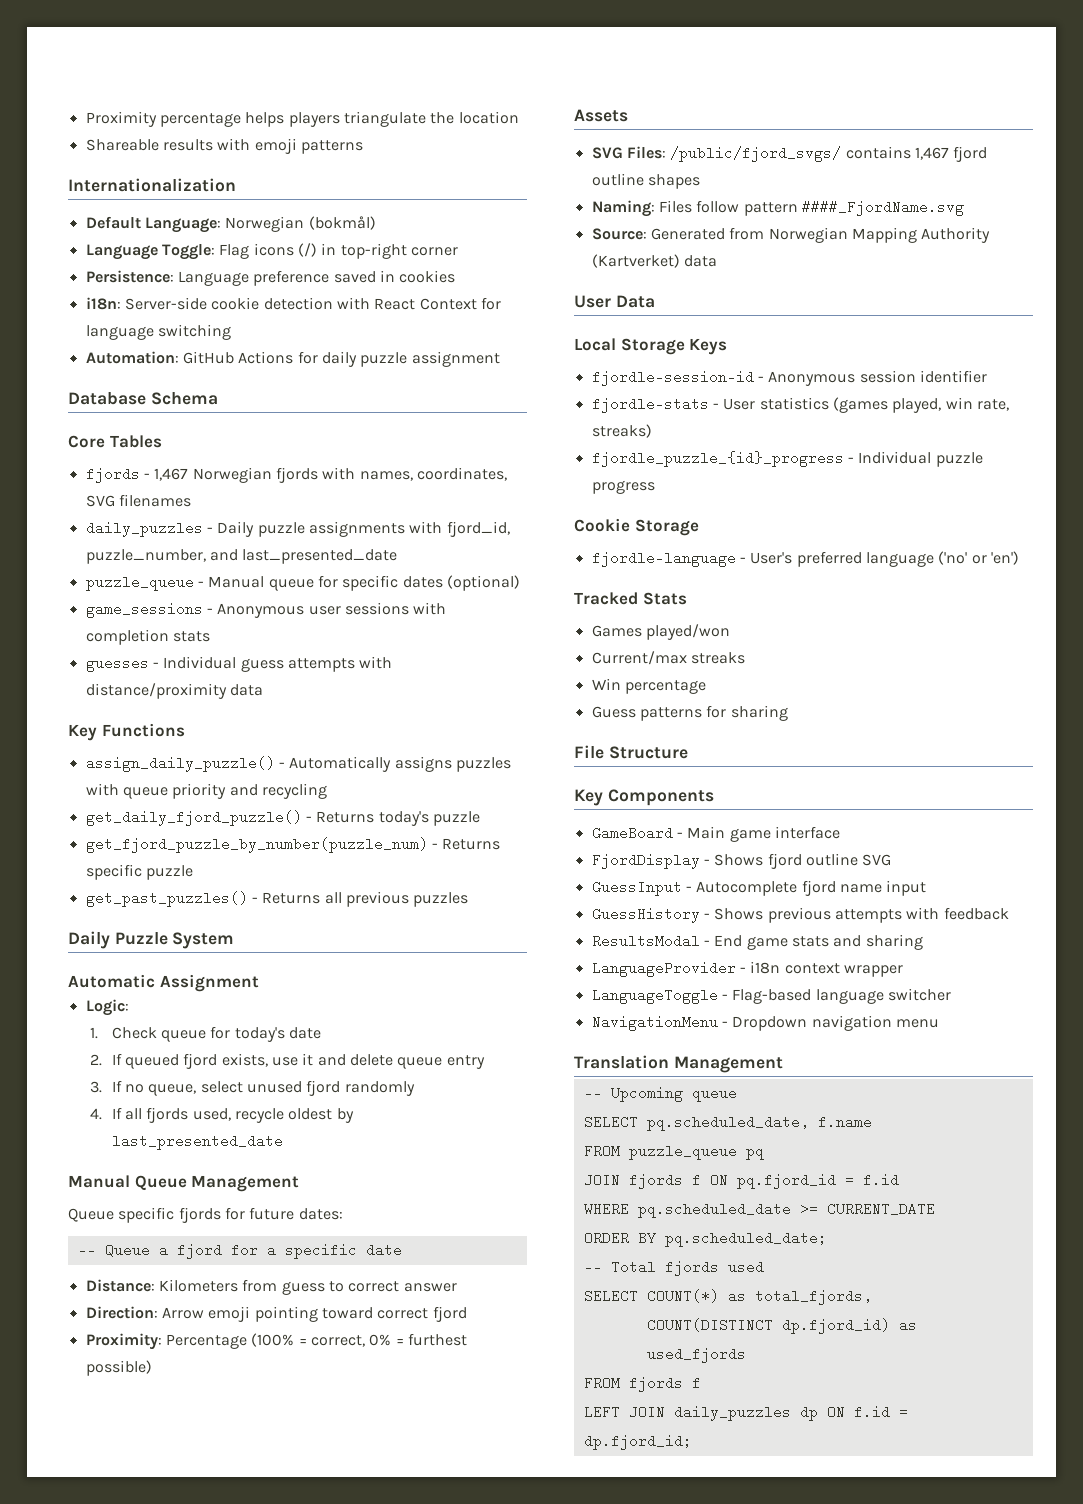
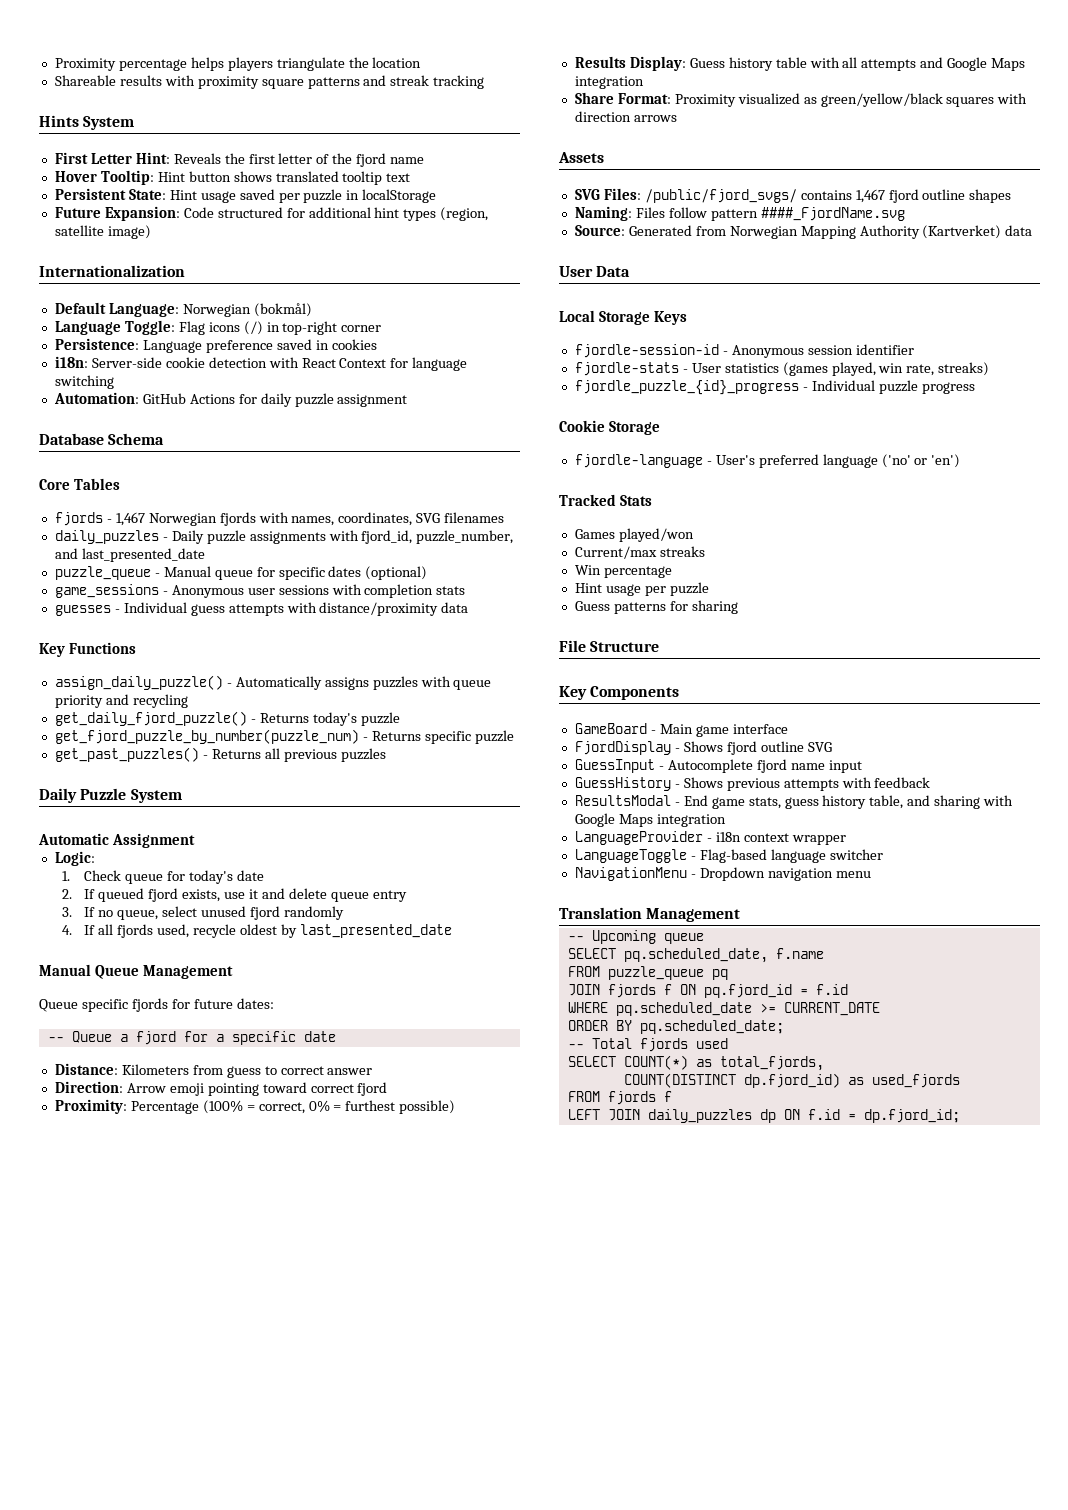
- Shareable results with emoji patterns
+ Shareable results with proximity square patterns and streak tracking
+ Hints System
+ First Letter Hint: Reveals the first letter of the fjord name
+ Hover Tooltip: Hint button shows translated tooltip text
+ Persistent State: Hint usage saved per puzzle in localStorage
+ Future Expansion: Code structured for additional hint types (region, satellite image)
+ Results Display: Guess history table with all attempts and Google Maps integration
+ Share Format: Proximity visualized as green/yellow/black squares with direction arrows
+ Hint usage per puzzle
- ResultsModal - End game stats and sharing
+ ResultsModal - End game stats, guess history table, and sharing with Google Maps integration

